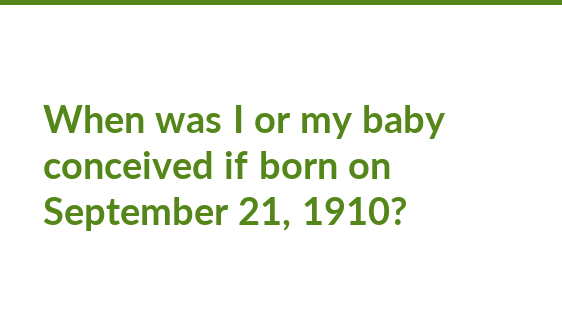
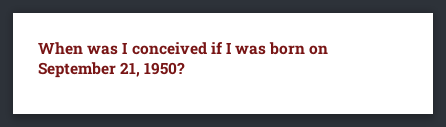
- When was I or my baby conceived if born on September 21, 1910?
+ When was I conceived if I was born on September 21, 1950?

